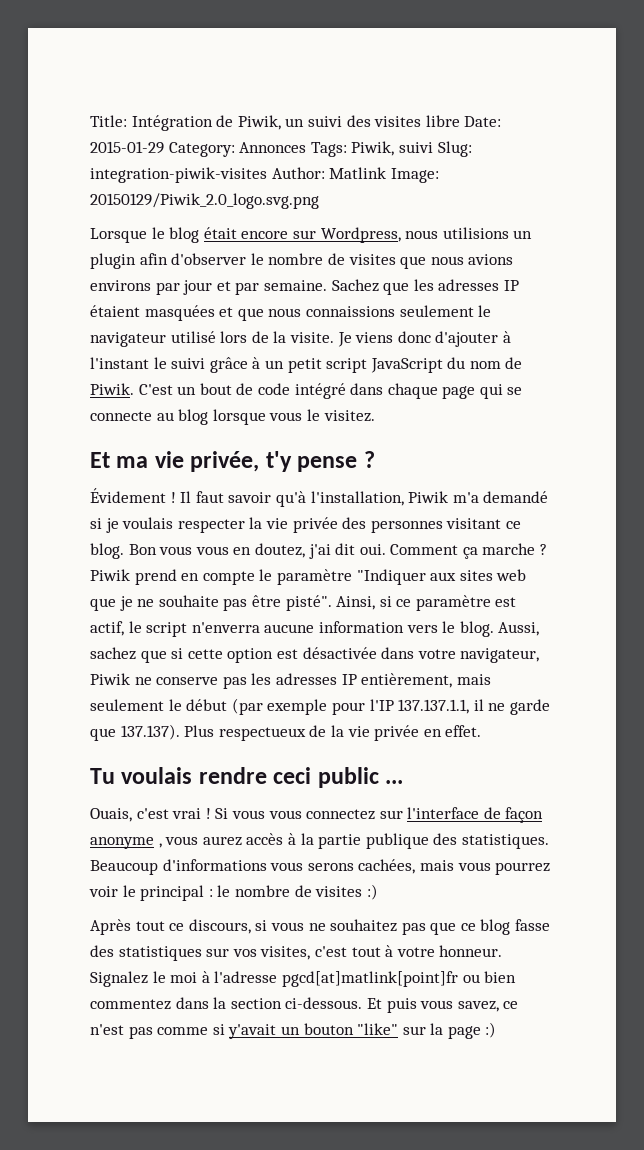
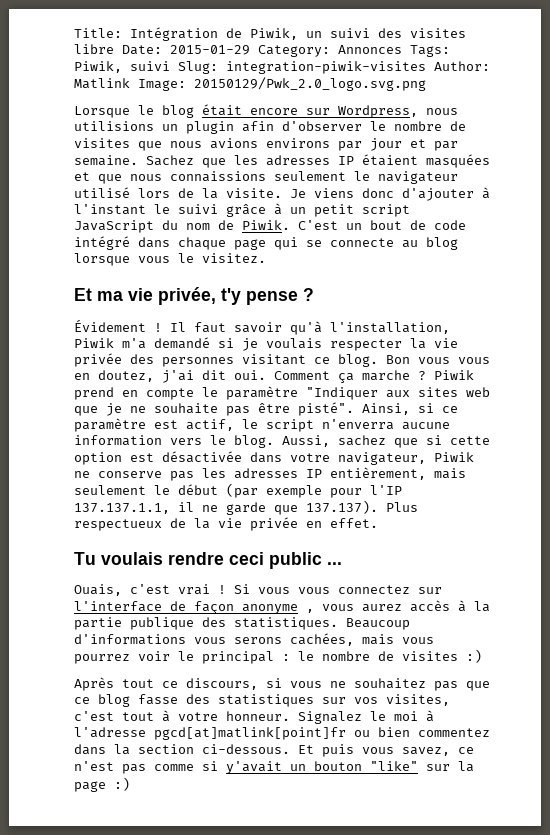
- Title: Intégration de Piwik, un suivi des visites libre Date: 2015-01-29 Category: Annonces Tags: Piwik, suivi Slug: integration-piwik-visites Author: Matlink Image: 20150129/Piwik_2.0_logo.svg.png
+ Title: Intégration de Piwik, un suivi des visites libre Date: 2015-01-29 Category: Annonces Tags: Piwik, suivi Slug: integration-piwik-visites Author: Matlink Image: 20150129/Pwk_2.0_logo.svg.png

